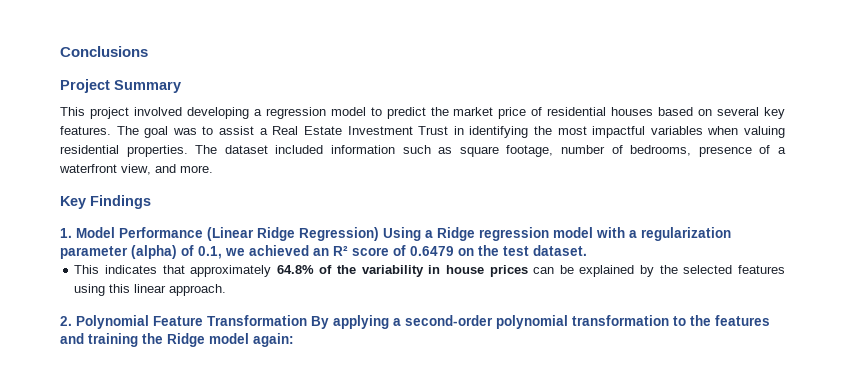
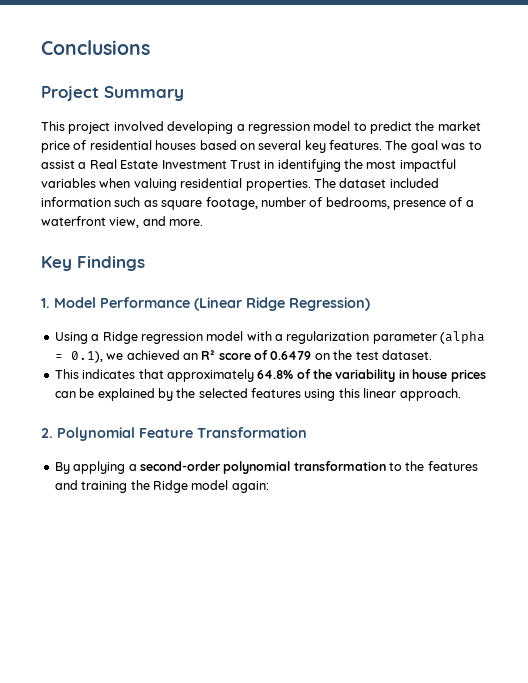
- 1. Model Performance (Linear Ridge Regression) Using a Ridge regression model with a regularization parameter (alpha) of 0.1, we achieved an R² score of 0.6479 on the test dataset.
+ 1. Model Performance (Linear Ridge Regression)
+ Using a Ridge regression model with a regularization parameter (alpha = 0.1), we achieved an R² score of 0.6479 on the test dataset.
- 2. Polynomial Feature Transformation By applying a second-order polynomial transformation to the features and training the Ridge model again:
+ 2. Polynomial Feature Transformation
+ By applying a second-order polynomial transformation to the features and training the Ridge model again:

